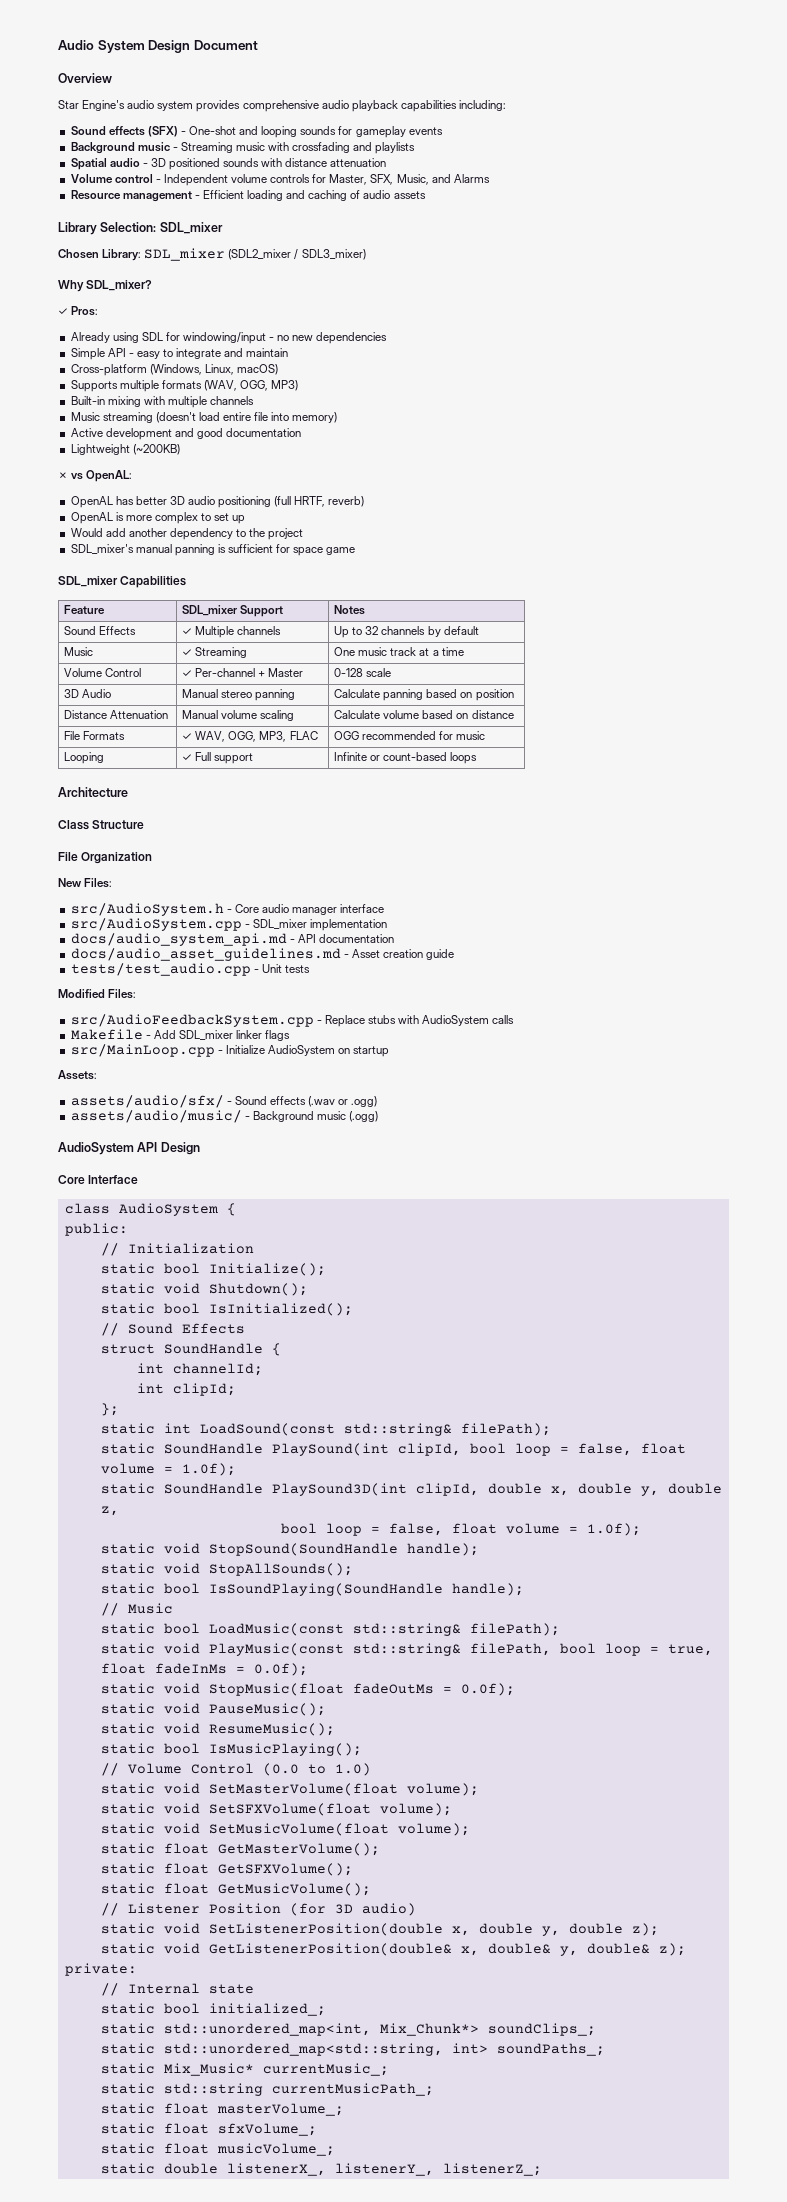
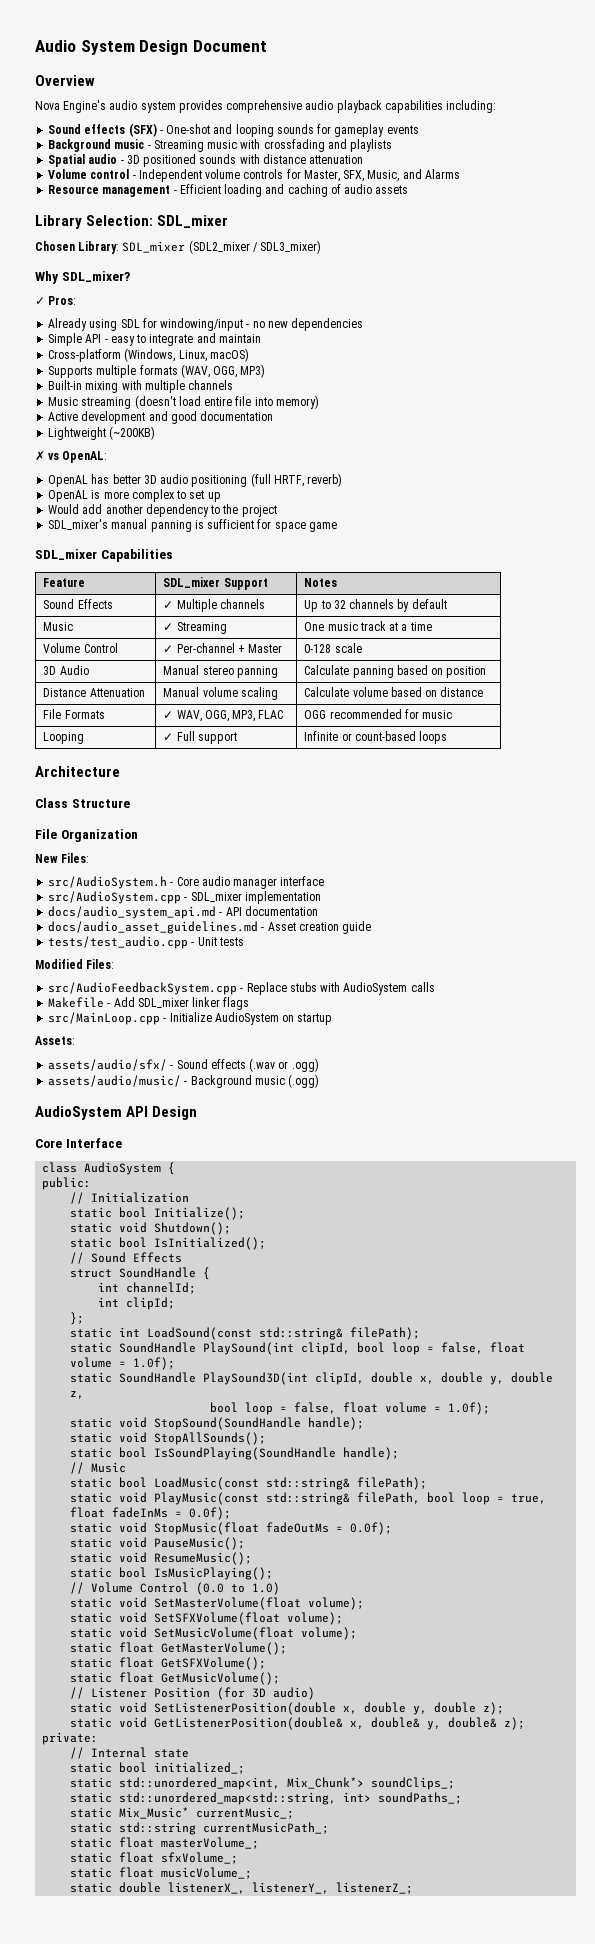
- Star Engine's audio system provides comprehensive audio playback capabilities including:
+ Nova Engine's audio system provides comprehensive audio playback capabilities including:

